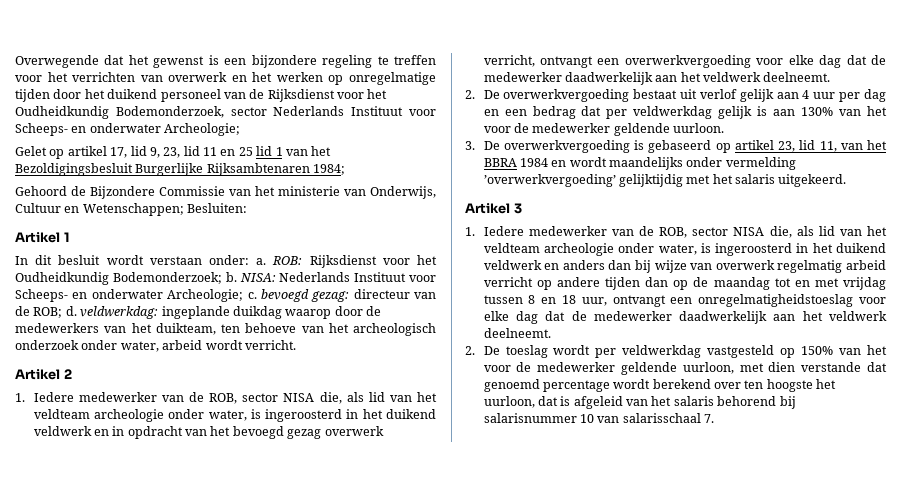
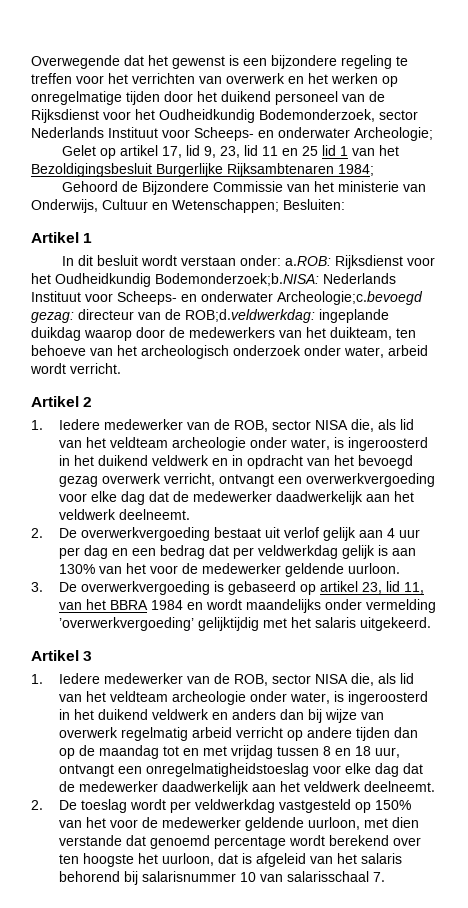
- In dit besluit wordt verstaan onder: a. ROB: Rijksdienst voor het Oudheidkundig Bodemonderzoek; b. NISA: Nederlands Instituut voor Scheeps- en onderwater Archeologie; c. bevoegd gezag: directeur van de ROB; d. veldwerkdag: ingeplande duikdag waarop door de medewerkers van het duikteam, ten behoeve van het archeologisch onderzoek onder water, arbeid wordt verricht.
+ In dit besluit wordt verstaan onder: a.ROB: Rijksdienst voor het Oudheidkundig Bodemonderzoek;b.NISA: Nederlands Instituut voor Scheeps- en onderwater Archeologie;c.bevoegd gezag: directeur van de ROB;d.veldwerkdag: ingeplande duikdag waarop door de medewerkers van het duikteam, ten behoeve van het archeologisch onderzoek onder water, arbeid wordt verricht.

